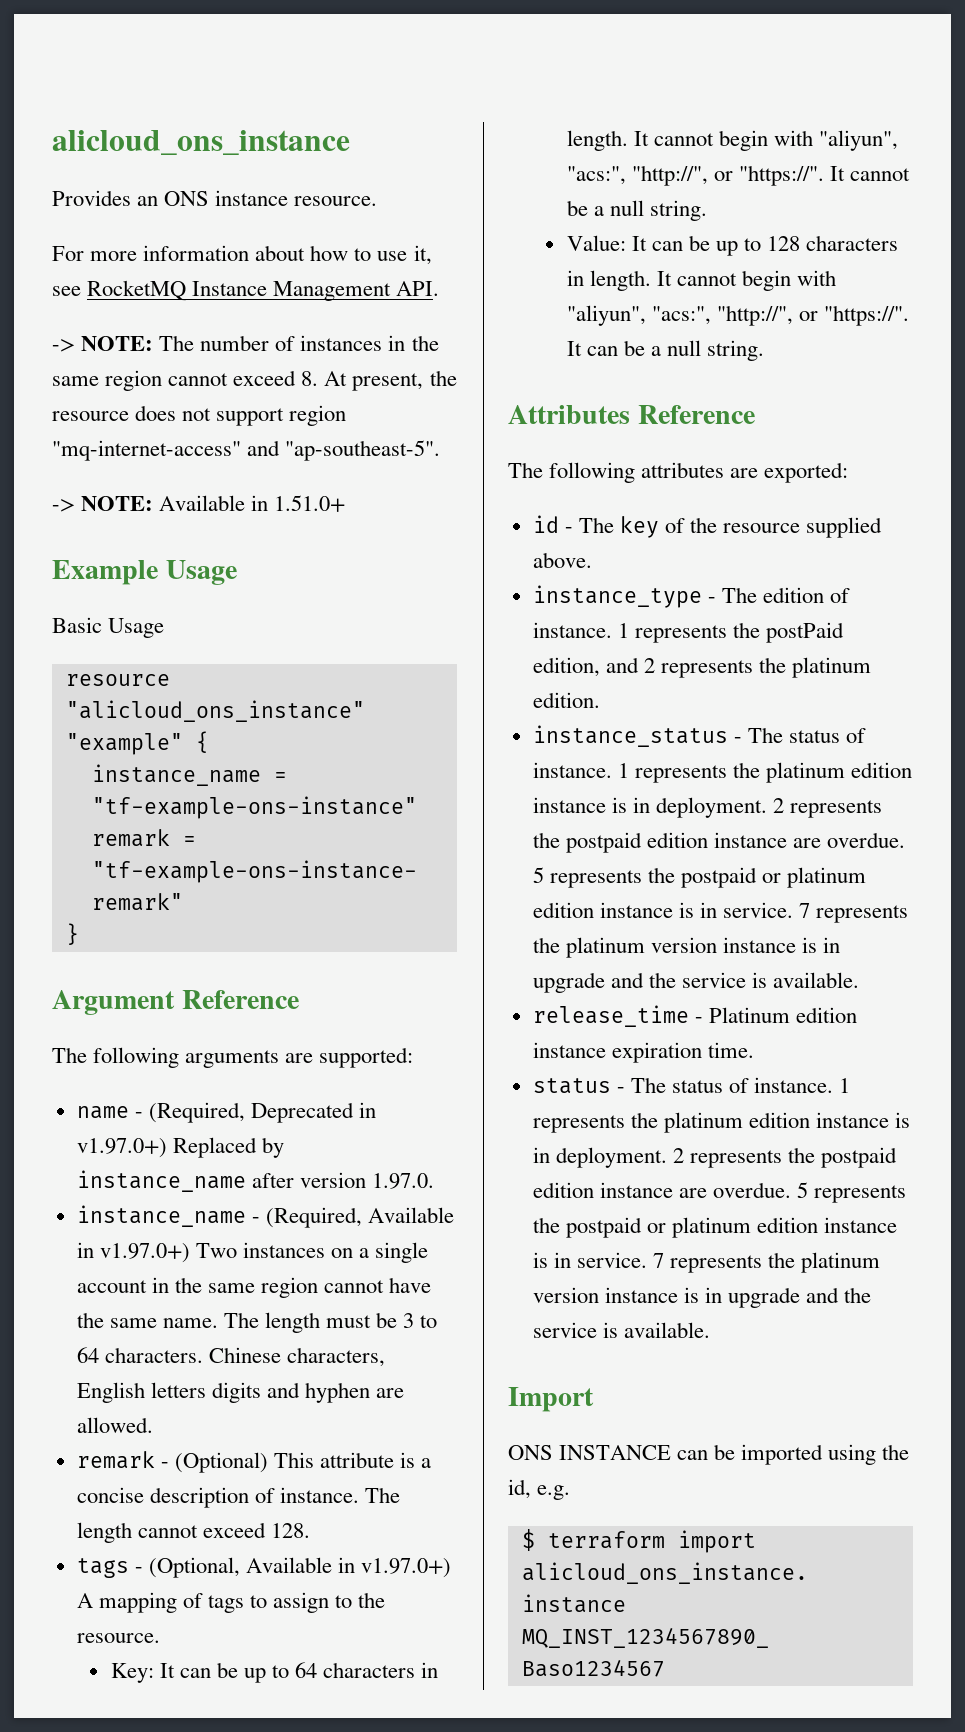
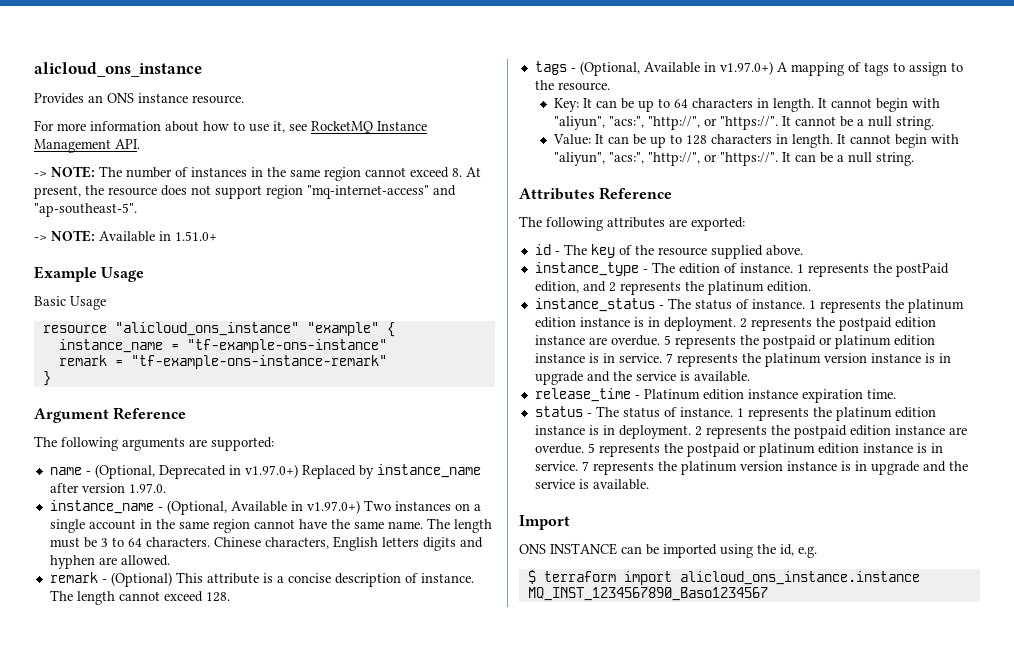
- name - (Required, Deprecated in v1.97.0+) Replaced by instance_name after version 1.97.0.
+ name - (Optional, Deprecated in v1.97.0+) Replaced by instance_name after version 1.97.0.
- instance_name - (Required, Available in v1.97.0+) Two instances on a single account in the same region cannot have the same name.
+ instance_name - (Optional, Available in v1.97.0+) Two instances on a single account in the same region cannot have the same name.

